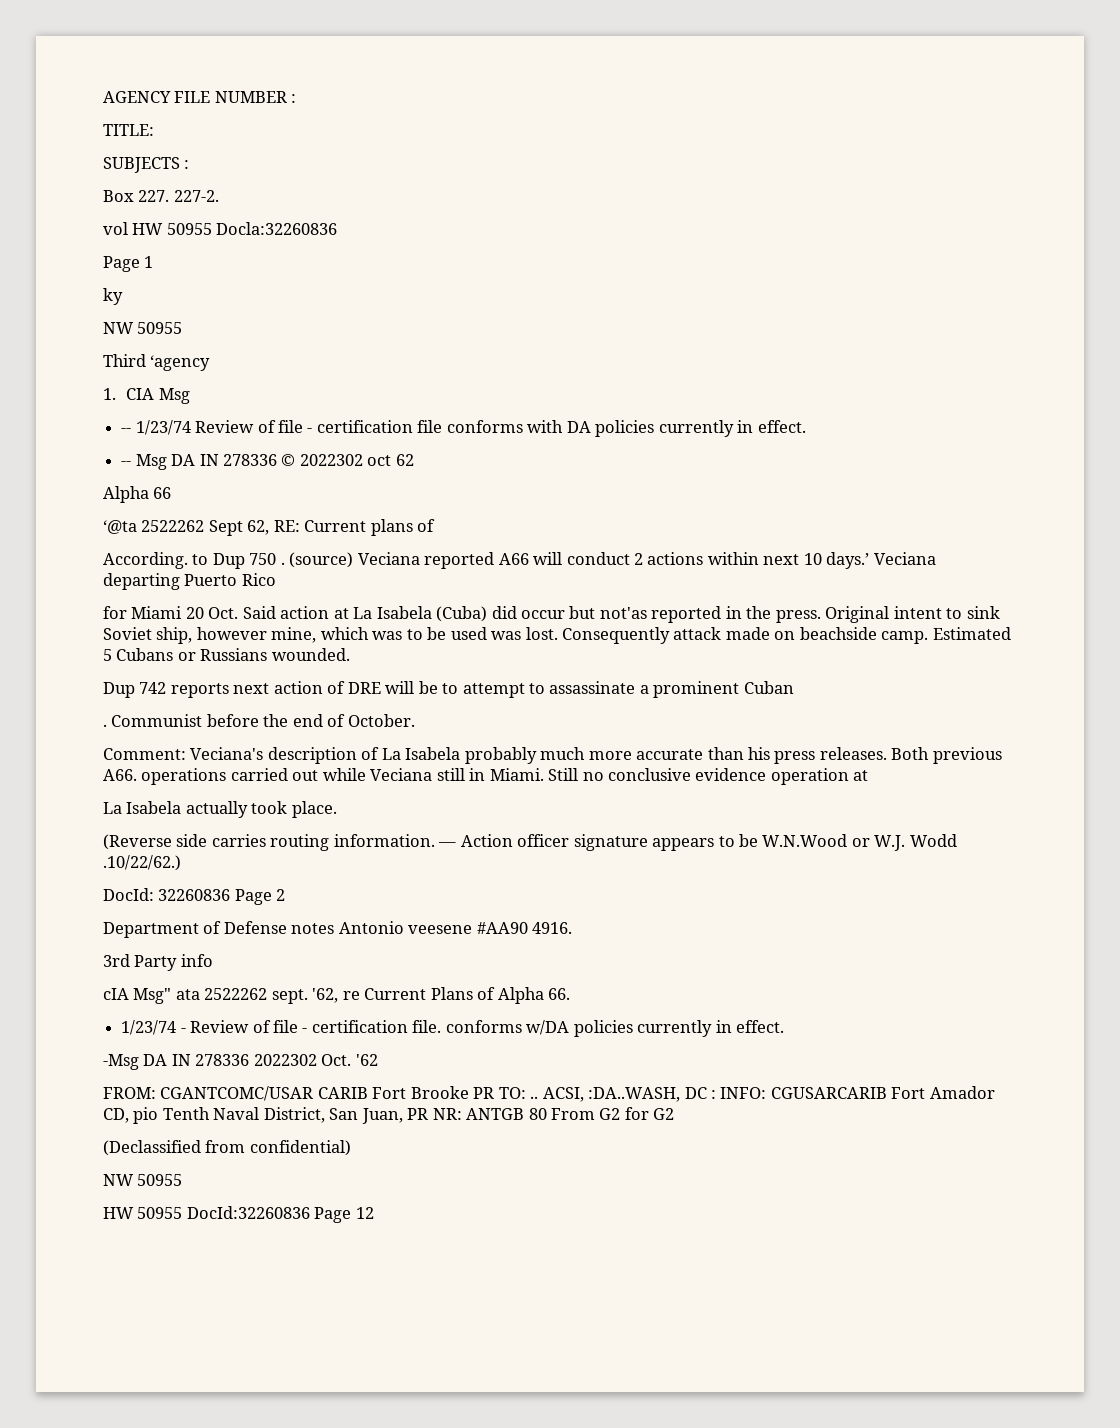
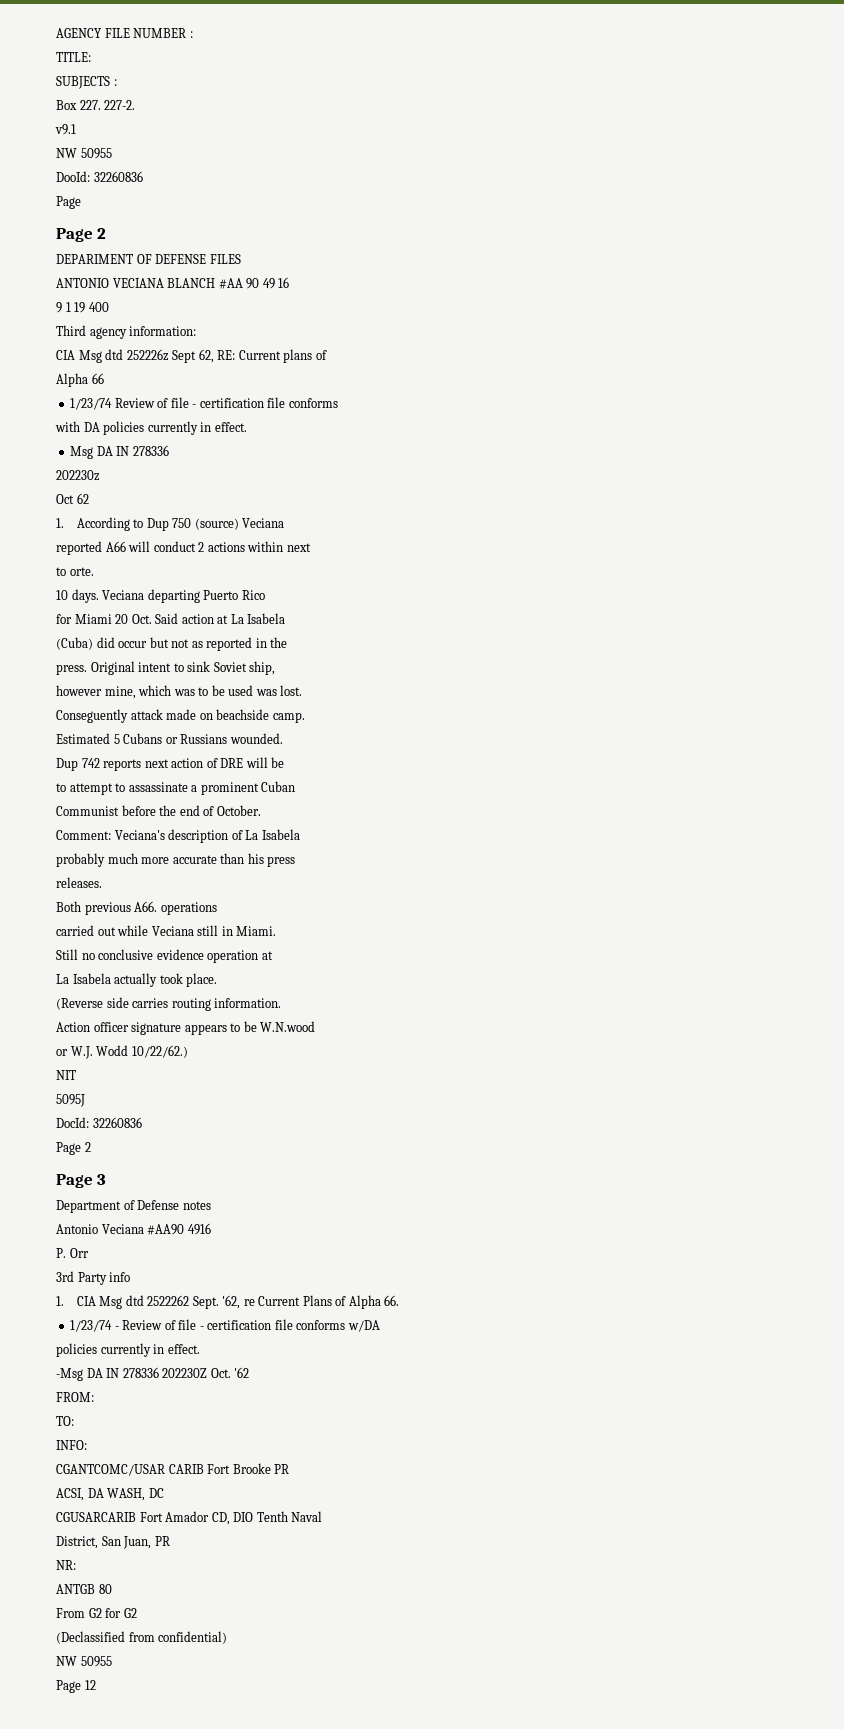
- vol HW 50955 Docla:32260836
- Page 1
- ky
+ v9.1
  NW 50955
+ DooId: 32260836
+ Page
+ Page 2
+ DEPARIMENT OF DEFENSE FILES
+ ANTONIO VECIANA BLANCH #AA 90 49 16
+ 9 1 19 400
- Third ‘agency
- 1. CIA Msg
- -- 1/23/74 Review of file - certification file conforms with DA policies currently in effect.
+ Third agency information:
+ CIA Msg dtd 252226z Sept 62, RE: Current plans of
+ Alpha 66
+ 1/23/74 Review of file - certification file conforms
+ with DA policies currently in effect.
- -- Msg DA IN 278336 © 2022302 oct 62
- Alpha 66
- ‘@ta 2522262 Sept 62, RE: Current plans of
- According. to Dup 750 . (source) Veciana reported A66 will conduct 2 actions within next 10 days.’
+ Msg DA IN 278336
+ 202230z
+ Oct 62
+ 1. According to Dup 750 (source) Veciana
+ reported A66 will conduct 2 actions within next
+ to orte.
+ 10 days.
- for Miami 20 Oct. Said action at La Isabela (Cuba) did occur but not'as reported in the press.
+ for Miami 20 Oct. Said action at La Isabela
+ (Cuba) did occur but not as reported in the
+ press.
- Original intent to sink Soviet ship, however mine, which was to be used was lost. Consequently attack made on beachside camp. Estimated 5 Cubans or Russians wounded.
+ Original intent to sink Soviet ship,
+ however mine, which was to be used was lost.
+ Conseguently attack made on beachside camp.
+ Estimated 5 Cubans or Russians wounded.
- Dup 742 reports next action of DRE will be to attempt to assassinate a prominent Cuban
- . Communist before the end of October.
+ Dup 742 reports next action of DRE will be
+ to attempt to assassinate a prominent Cuban
+ Communist before the end of October.
- Comment: Veciana's description of La Isabela probably much more accurate than his press releases. Both previous A66. operations carried out while Veciana still in Miami. Still no conclusive evidence operation at
+ Comment: Veciana's description of La Isabela
+ probably much more accurate than his press
+ releases.
+ Both previous A66. operations
+ carried out while Veciana still in Miami.
+ Still no conclusive evidence operation at
- (Reverse side carries routing information. — Action officer signature appears to be W.N.Wood or W.J. Wodd .10/22/62.)
+ (Reverse side carries routing information.
+ Action officer signature appears to be W.N.wood
+ or W.J. Wodd 10/22/62.)
+ NIT
+ 5095J
- DocId: 32260836 Page 2
+ DocId: 32260836
+ Page 2
+ Page 3
- Department of Defense notes Antonio veesene #AA90 4916.
+ Department of Defense notes
+ Antonio Veciana #AA90 4916
+ P. Orr
  3rd Party info
- cIA Msg" ata 2522262 sept.
+ 1. CIA Msg dtd 2522262 Sept.
- 1/23/74 - Review of file - certification file. conforms w/DA policies currently in effect.
+ 1/23/74 - Review of file - certification file conforms w/DA
+ policies currently in effect.
- -Msg DA IN 278336 2022302 Oct. '62
+ -Msg DA IN 278336 202230Z Oct. '62
- FROM: CGANTCOMC/USAR CARIB Fort Brooke PR TO: .. ACSI, :DA..WASH, DC : INFO: CGUSARCARIB Fort Amador CD, pio Tenth Naval District, San Juan, PR NR: ANTGB 80 From G2 for G2
+ FROM:
+ TO:
+ INFO:
+ CGANTCOMC/USAR CARIB Fort Brooke PR
+ ACSI, DA WASH, DC
+ CGUSARCARIB Fort Amador CD, DIO Tenth Naval
+ District, San Juan, PR
+ NR:
+ ANTGB 80
+ From G2 for G2
- HW 50955 DocId:32260836 Page 12
+ Page 12

